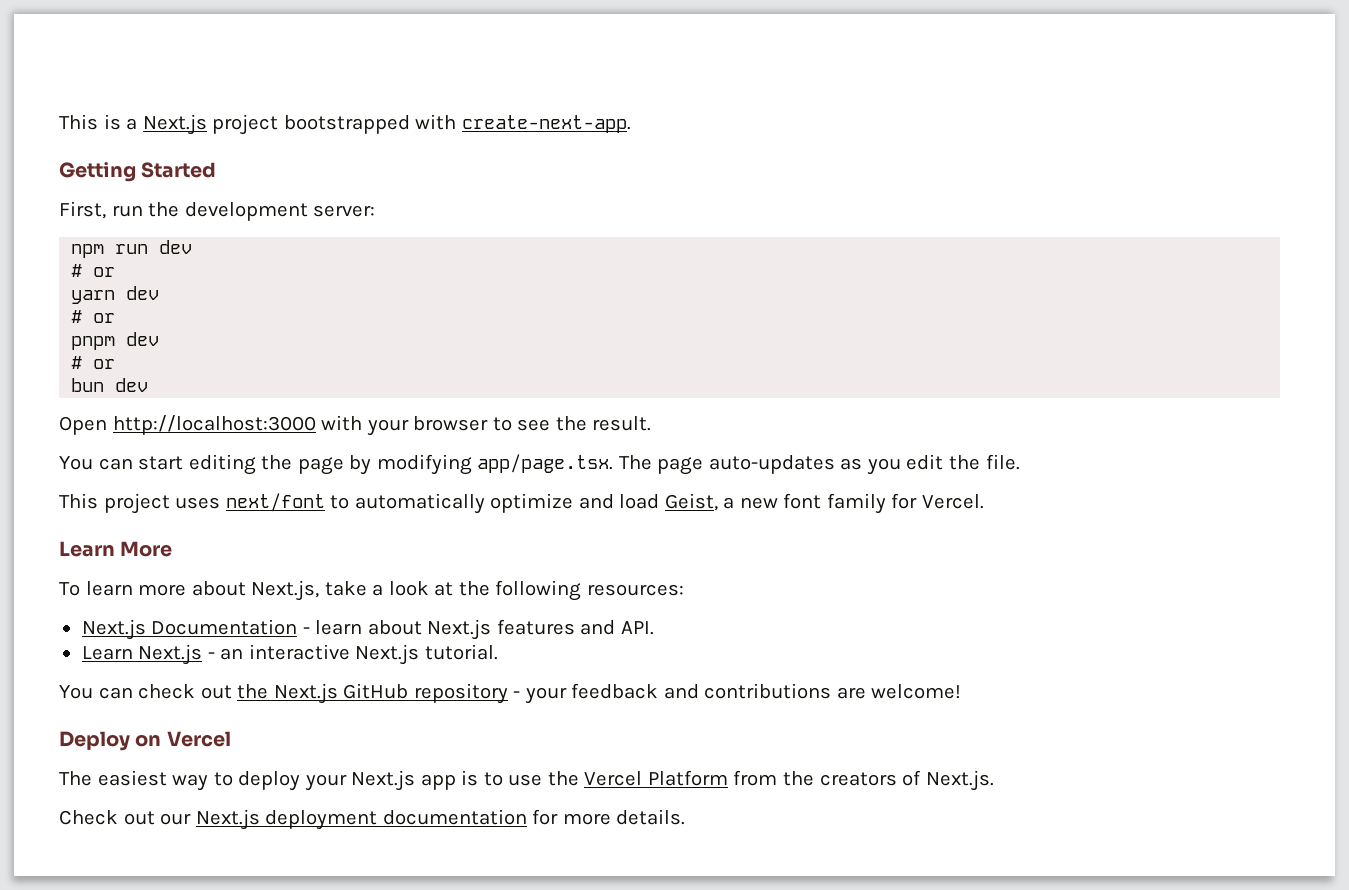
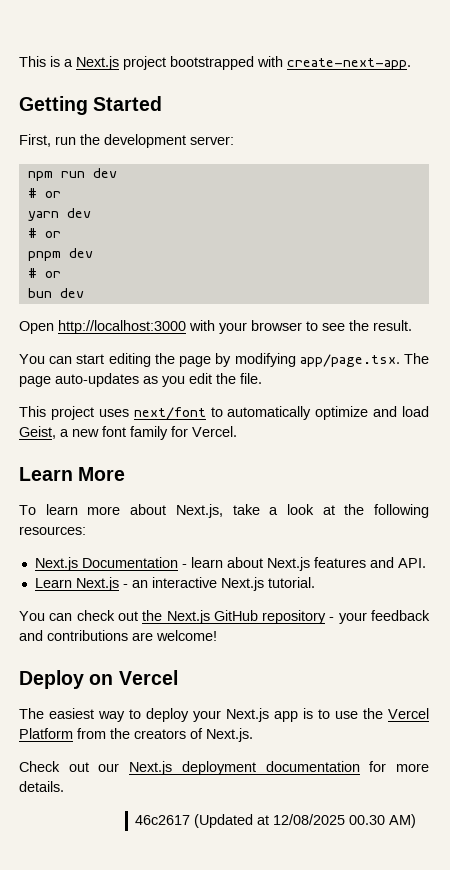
+ 46c2617 (Updated at 12/08/2025 00.30 AM)

